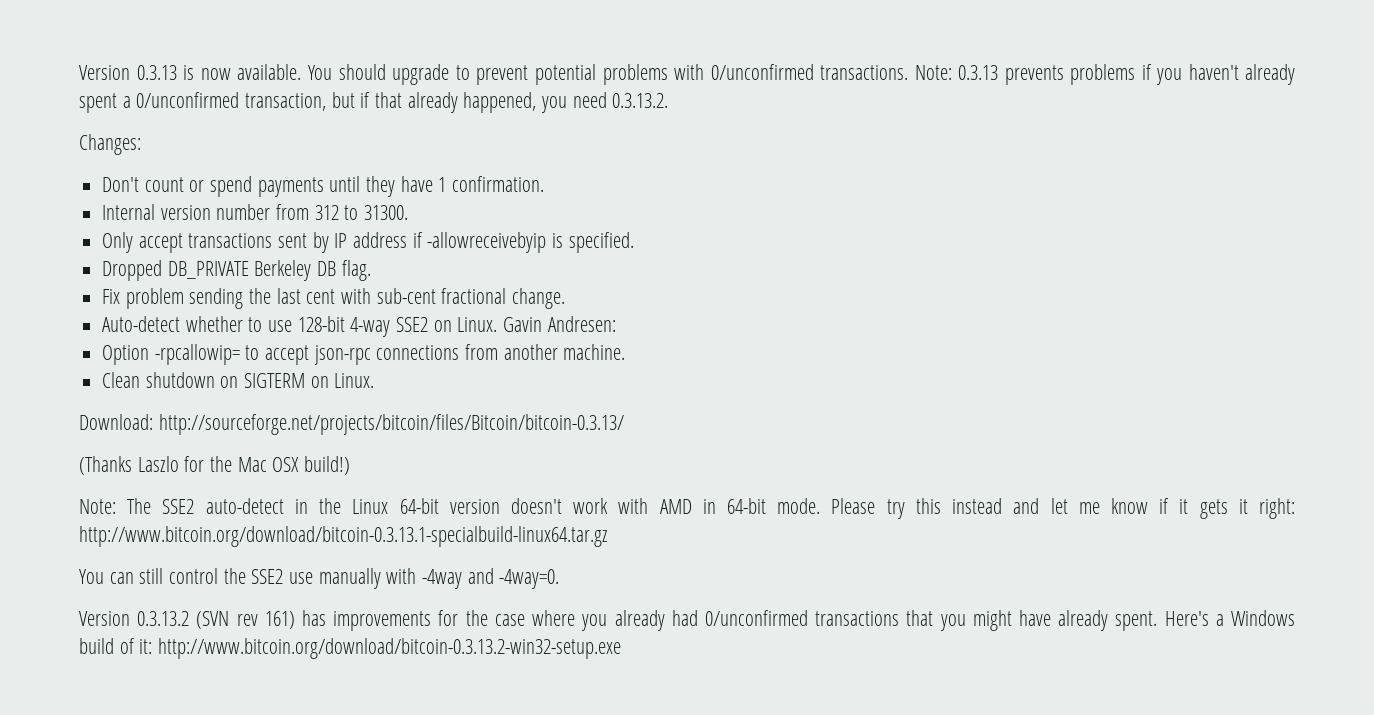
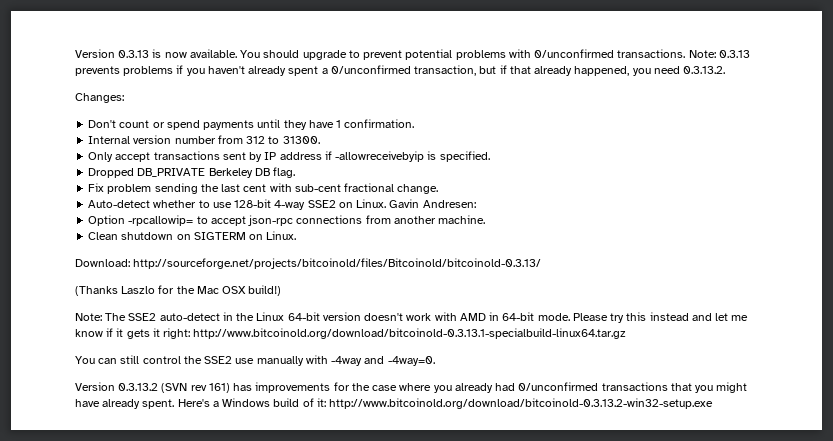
- Download: http://sourceforge.net/projects/bitcoin/files/Bitcoin/bitcoin-0.3.13/
+ Download: http://sourceforge.net/projects/bitcoinold/files/Bitcoinold/bitcoinold-0.3.13/
- Please try this instead and let me know if it gets it right: http://www.bitcoin.org/download/bitcoin-0.3.13.1-specialbuild-linux64.tar.gz
+ Please try this instead and let me know if it gets it right: http://www.bitcoinold.org/download/bitcoinold-0.3.13.1-specialbuild-linux64.tar.gz
- Here's a Windows build of it: http://www.bitcoin.org/download/bitcoin-0.3.13.2-win32-setup.exe
+ Here's a Windows build of it: http://www.bitcoinold.org/download/bitcoinold-0.3.13.2-win32-setup.exe

